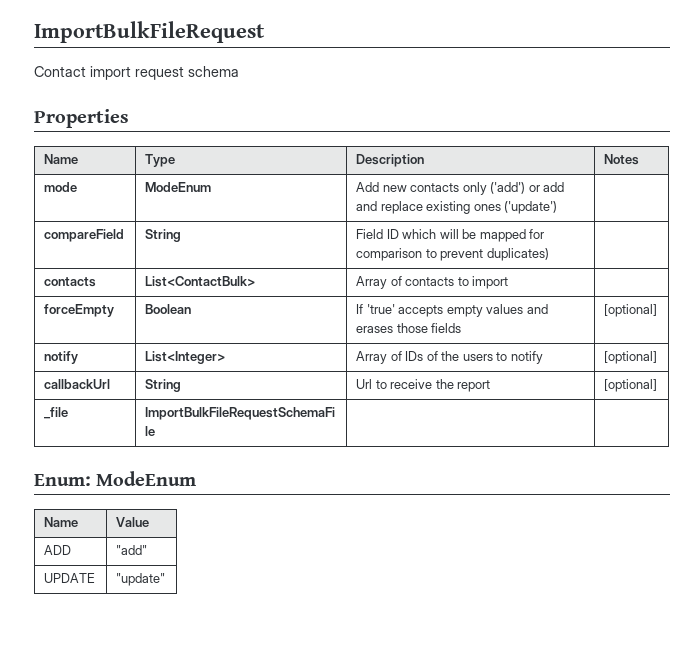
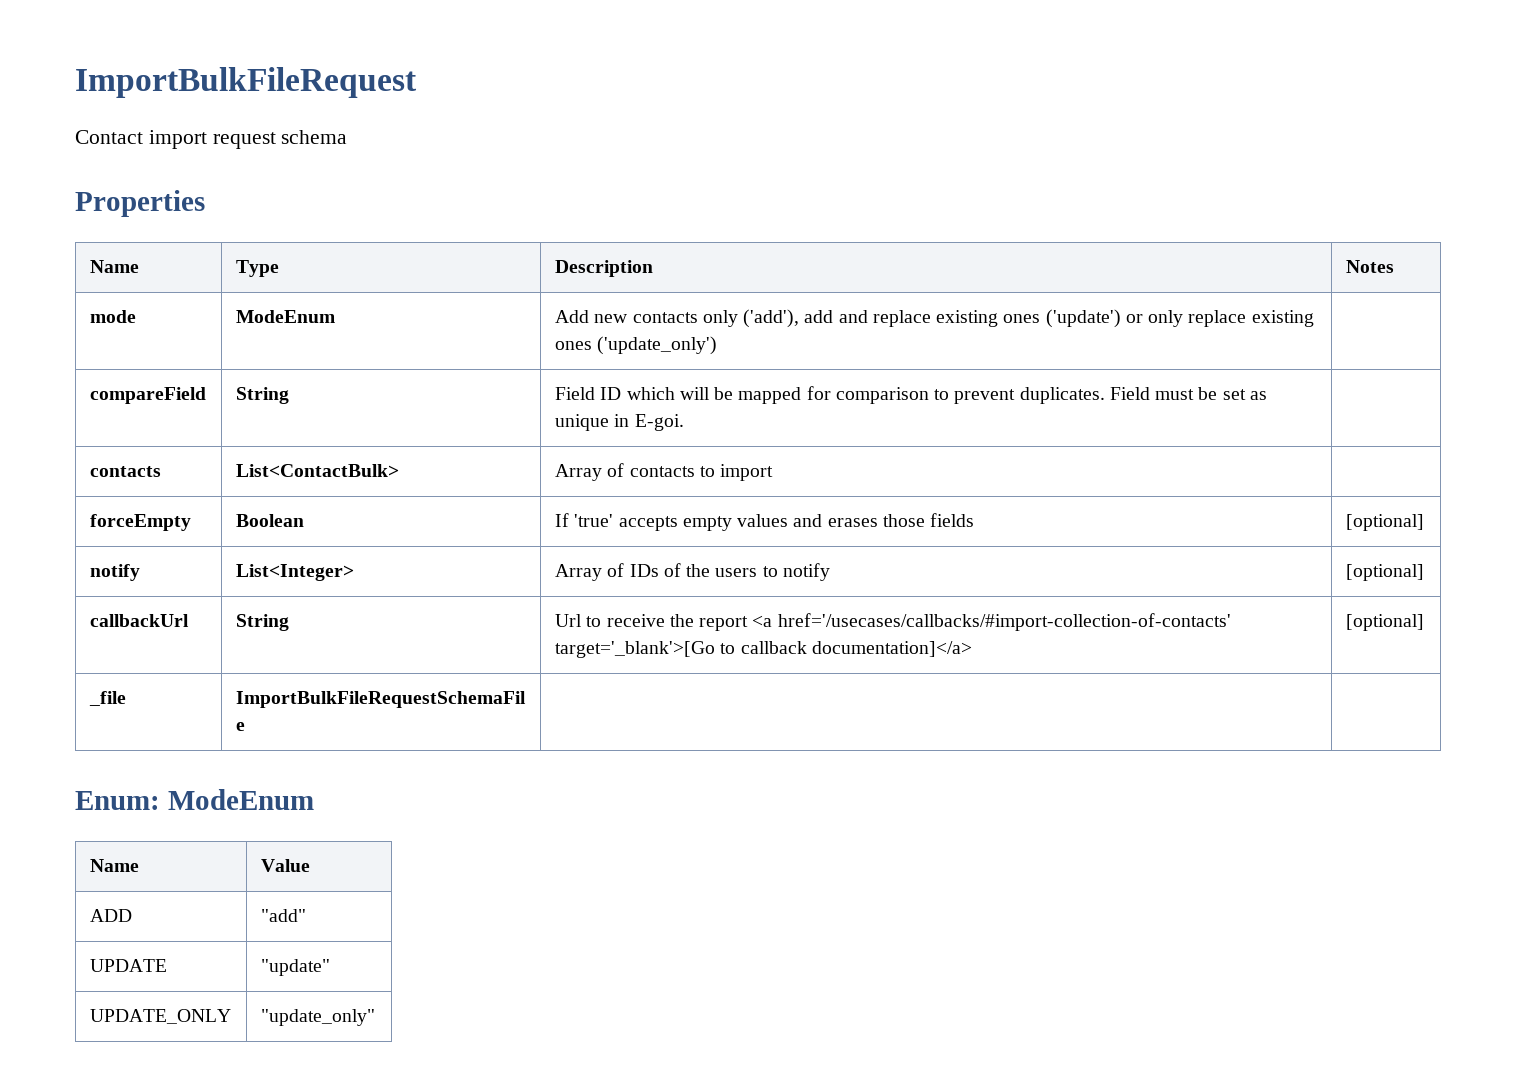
- mode | ModeEnum | Add new contacts only ('add') or add and replace existing ones ('update') |
+ mode | ModeEnum | Add new contacts only ('add'), add and replace existing ones ('update') or only replace existing ones ('update_only') |
- compareField | String | Field ID which will be mapped for comparison to prevent duplicates) |
+ compareField | String | Field ID which will be mapped for comparison to prevent duplicates. Field must be set as unique in E-goi. |
- callbackUrl | String | Url to receive the report | [optional]
+ callbackUrl | String | Url to receive the report <a href='/usecases/callbacks/#import-collection-of-contacts' target='_blank'>[Go to callback documentation]</a> | [optional]
+ UPDATE_ONLY | "update_only"

